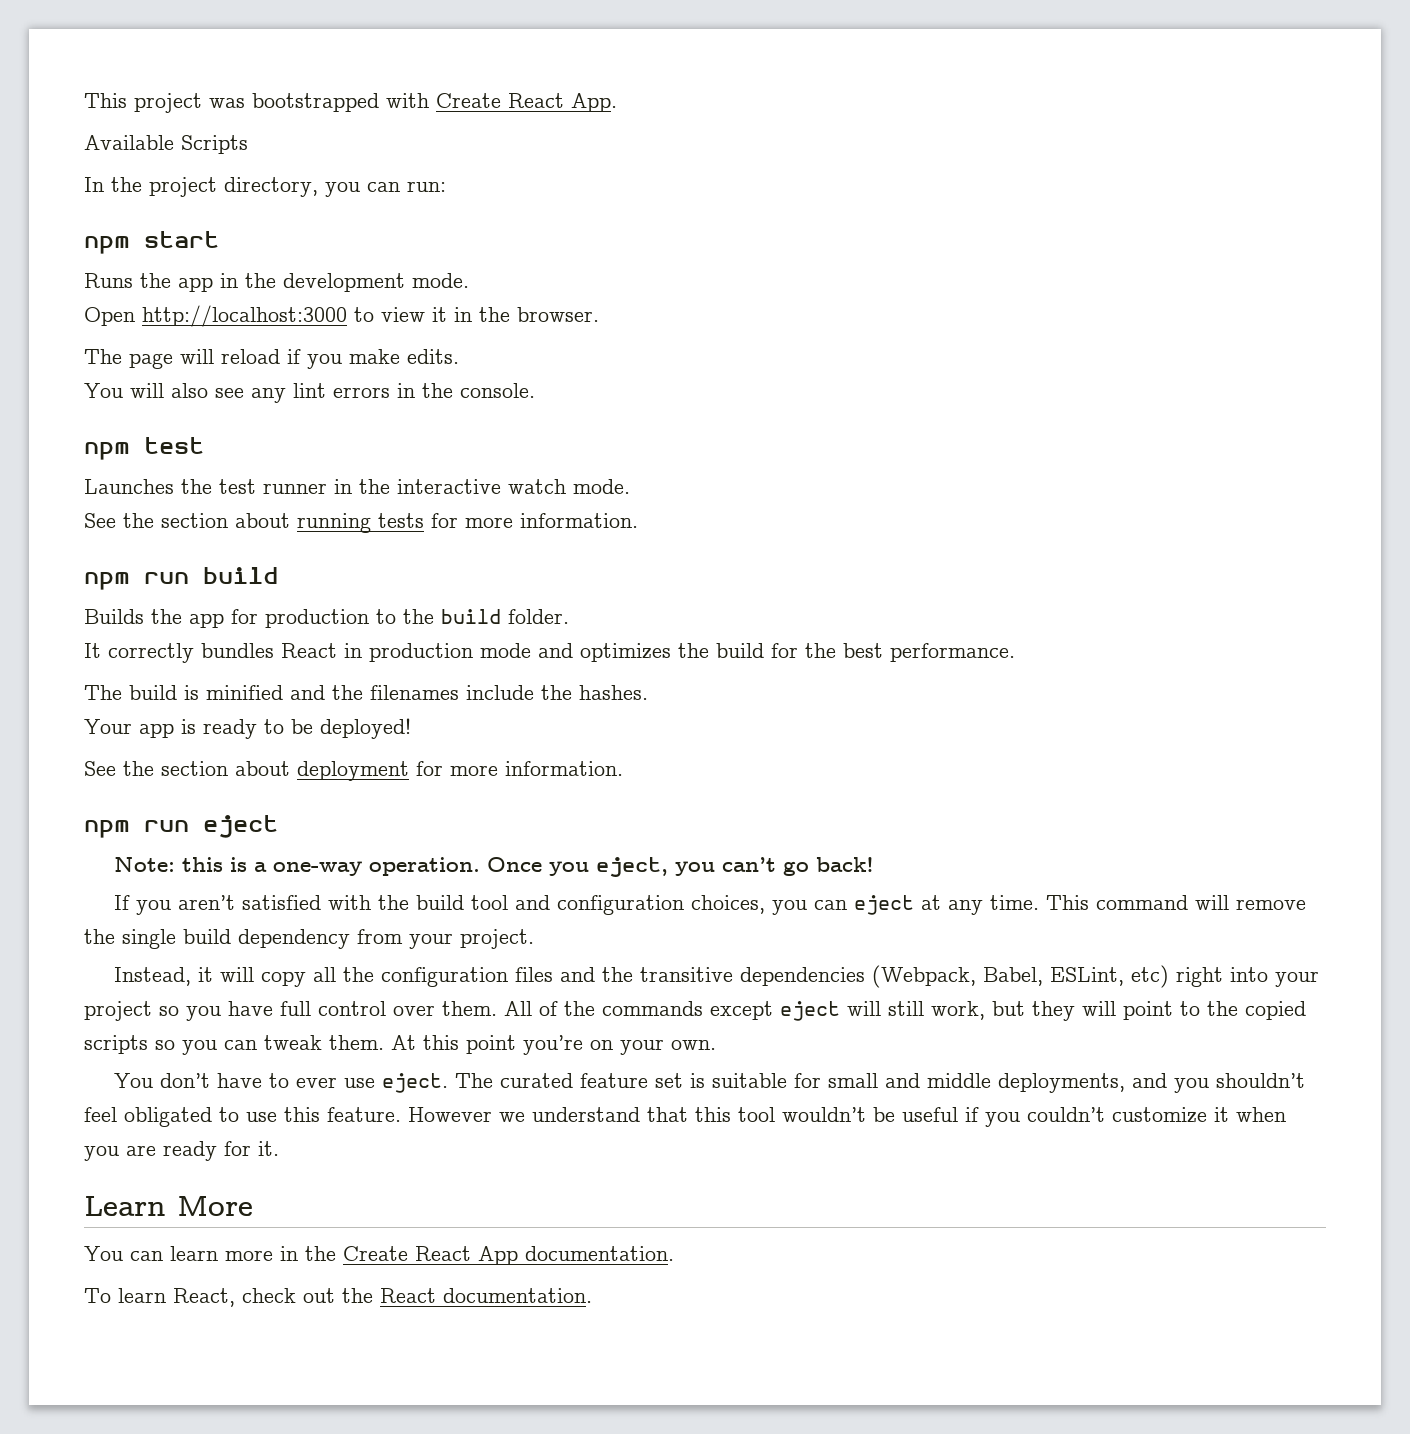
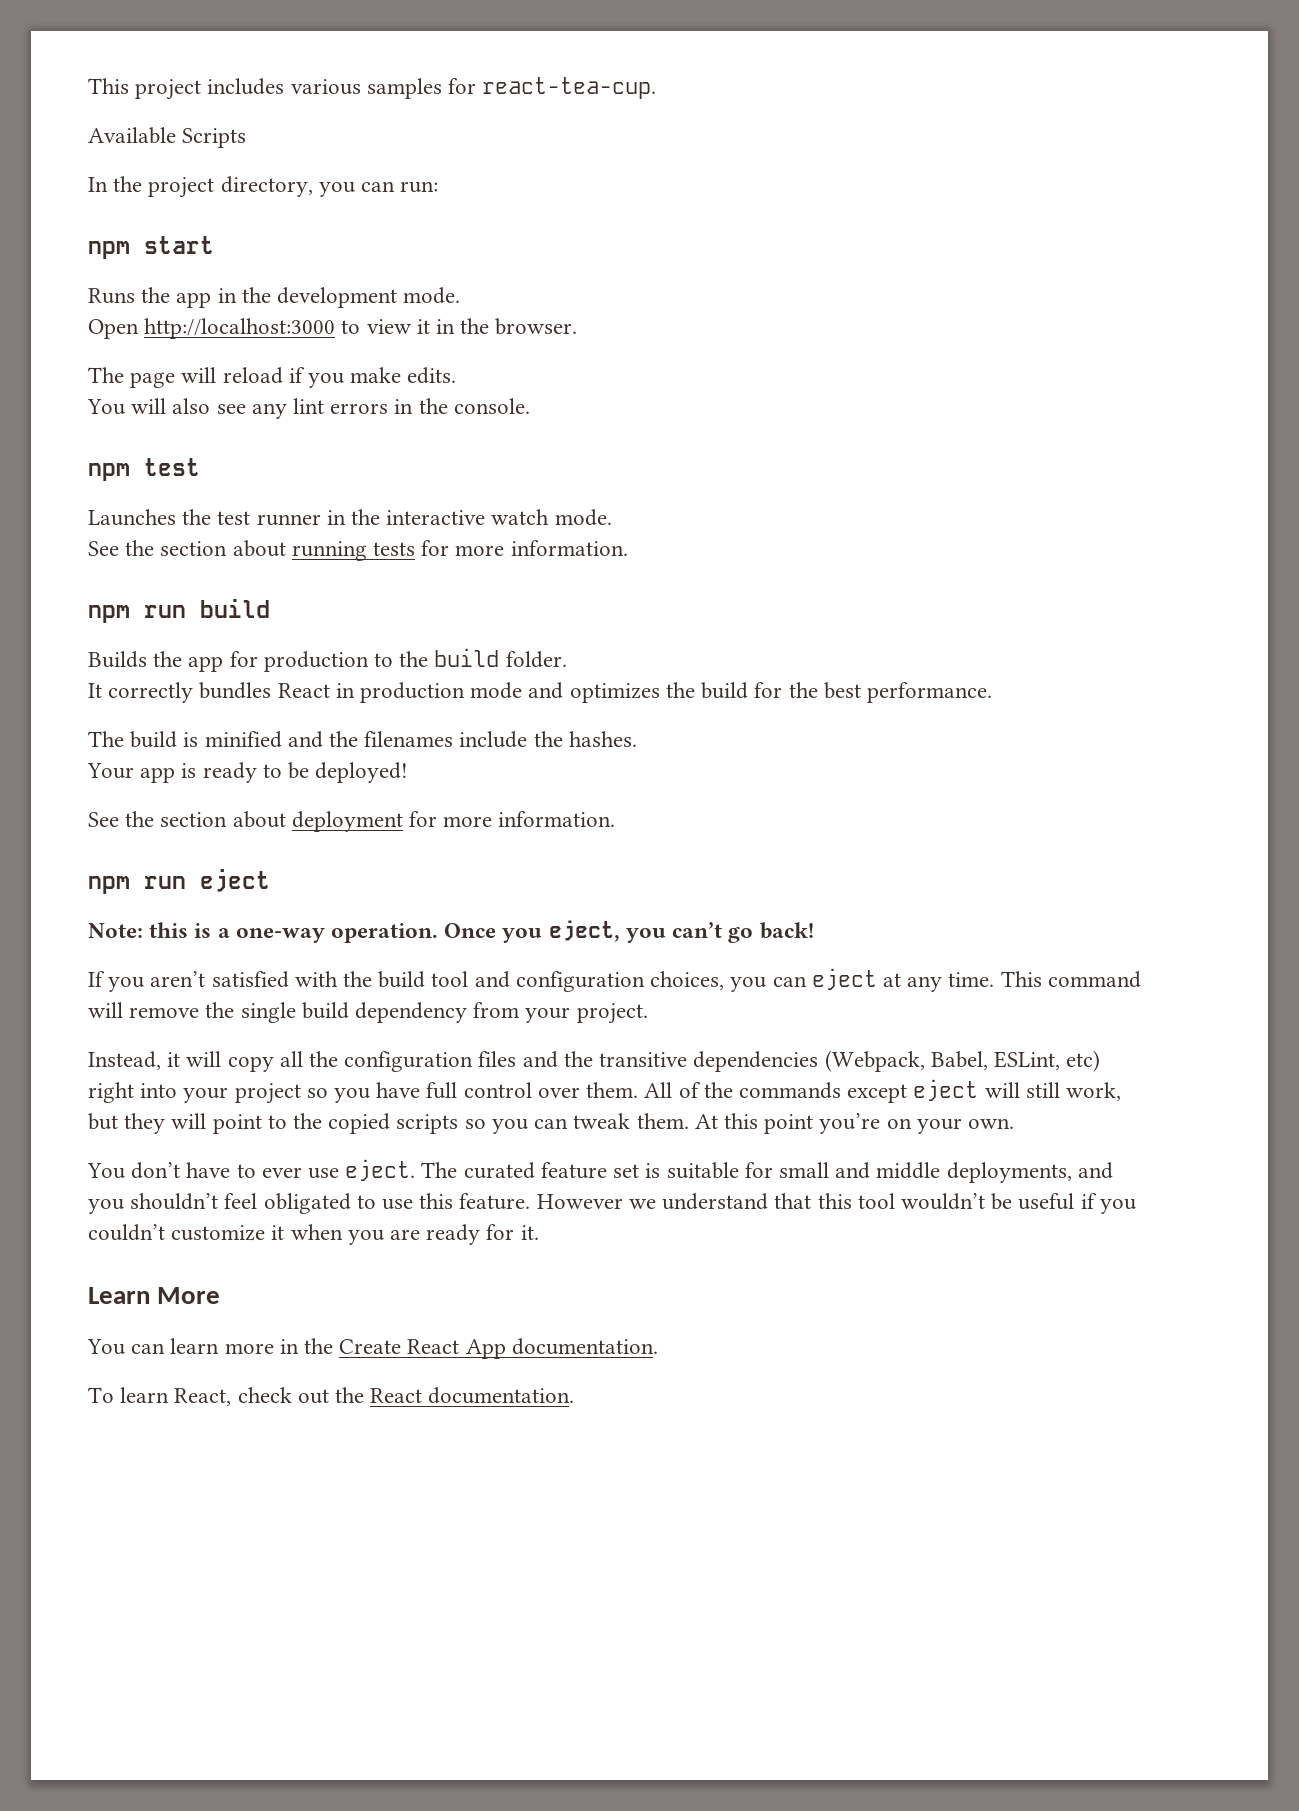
- This project was bootstrapped with Create React App.
+ This project includes various samples for react-tea-cup.

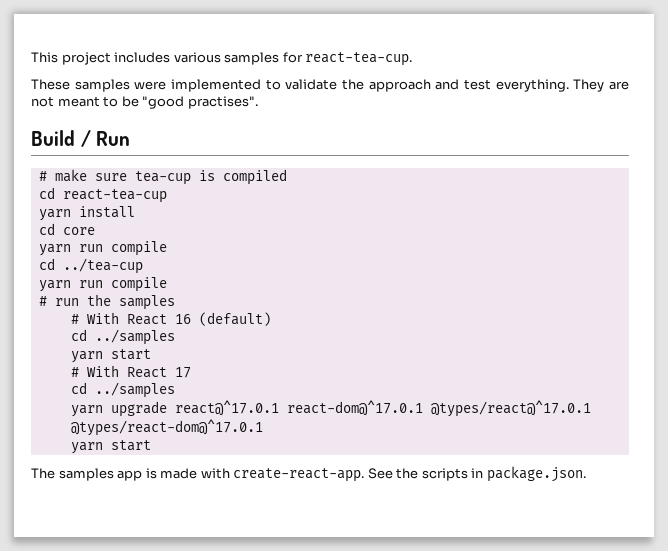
- Available Scripts
- In the project directory, you can run:
- npm start
- Runs the app in the development mode.
- Open http://localhost:3000 to view it in the browser.
- The page will reload if you make edits.
- You will also see any lint errors in the console.
- npm test
- Launches the test runner in the interactive watch mode.
- See the section about running tests for more information.
- npm run build
- Builds the app for production to the build folder.
- It correctly bundles React in production mode and optimizes the build for the best performance.
- The build is minified and the filenames include the hashes.
- Your app is ready to be deployed!
- See the section about deployment for more information.
- npm run eject
- Note: this is a one-way operation. Once you eject, you can’t go back!
- If you aren’t satisfied with the build tool and configuration choices, you can eject at any time. This command will remove the single build dependency from your project.
- Instead, it will copy all the configuration files and the transitive dependencies (Webpack, Babel, ESLint, etc) right into your project so you have full control over them. All of the commands except eject will still work, but they will point to the copied scripts so you can tweak them. At this point you’re on your own.
- You don’t have to ever use eject. The curated feature set is suitable for small and middle deployments, and you shouldn’t feel obligated to use this feature. However we understand that this tool wouldn’t be useful if you couldn’t customize it when you are ready for it.
- Learn More
- You can learn more in the Create React App documentation.
- To learn React, check out the React documentation.
+ These samples were implemented to validate the approach and test everything. They are not meant to be "good practises".
+ Build / Run
+ # make sure tea-cup is compiled
+ cd react-tea-cup
+ yarn install
+ cd core
+ yarn run compile
+ cd ../tea-cup
+ yarn run compile
+ # run the samples
+ # With React 16 (default)
+ cd ../samples
+ yarn start
+ # With React 17
+ cd ../samples
+ yarn upgrade react@^17.0.1 react-dom@^17.0.1 @types/react@^17.0.1 @types/react-dom@^17.0.1
+ yarn start
+ The samples app is made with create-react-app. See the scripts in package.json.

